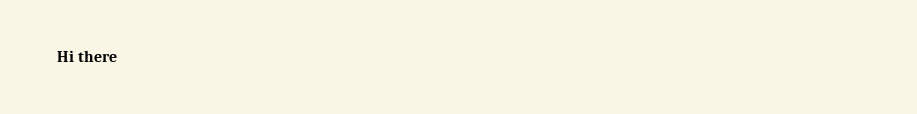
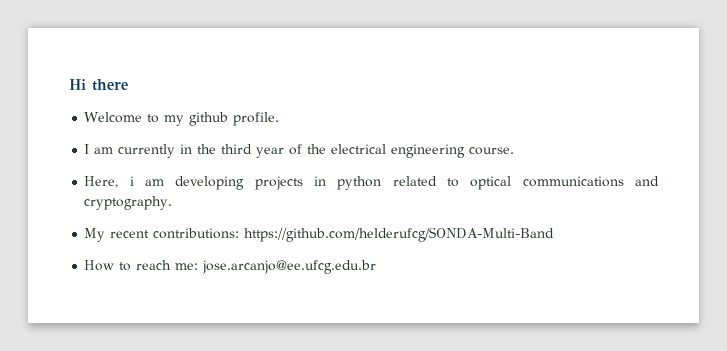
+ Welcome to my github profile.
+ I am currently in the third year of the electrical engineering course.
+ Here, i am developing projects in python related to optical communications and cryptography.
+ My recent contributions: https://github.com/helderufcg/SONDA-Multi-Band
+ How to reach me: jose.arcanjo@ee.ufcg.edu.br

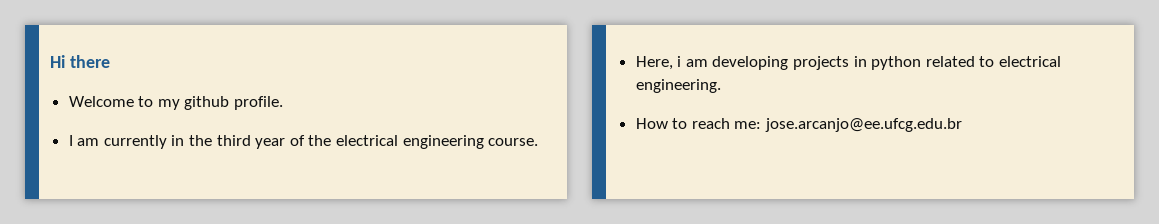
- Here, i am developing projects in python related to optical communications and cryptography.
- My recent contributions: https://github.com/helderufcg/SONDA-Multi-Band
+ Here, i am developing projects in python related to electrical engineering.

